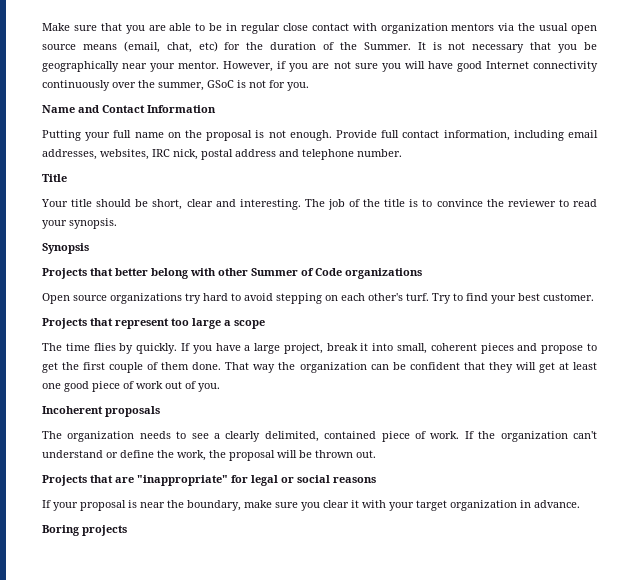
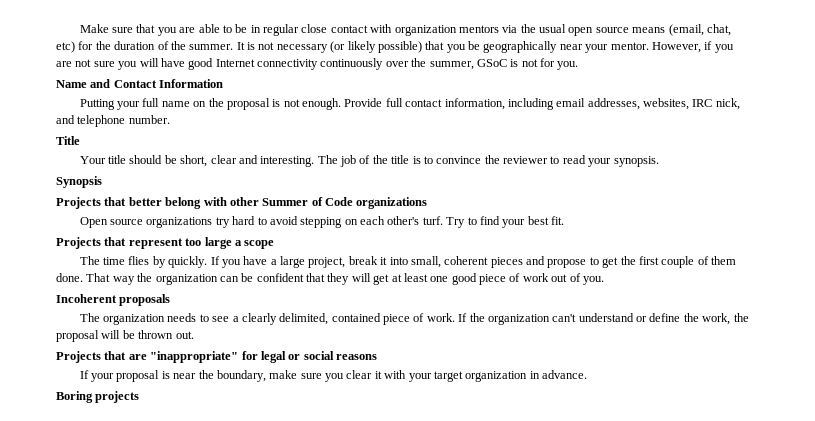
- Make sure that you are able to be in regular close contact with organization mentors via the usual open source means (email, chat, etc) for the duration of the Summer.
+ Make sure that you are able to be in regular close contact with organization mentors via the usual open source means (email, chat, etc) for the duration of the summer.
- It is not necessary that you be geographically near your mentor.
+ It is not necessary (or likely possible) that you be geographically near your mentor.
- Provide full contact information, including email addresses, websites, IRC nick, postal address and telephone number.
+ Provide full contact information, including email addresses, websites, IRC nick, and telephone number.
- Try to find your best customer.
+ Try to find your best fit.

